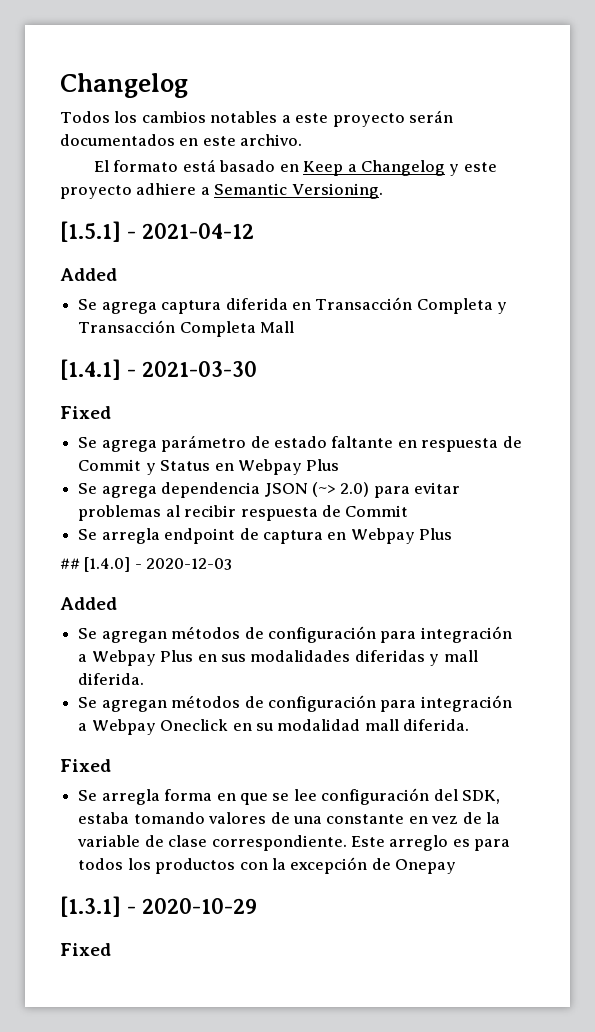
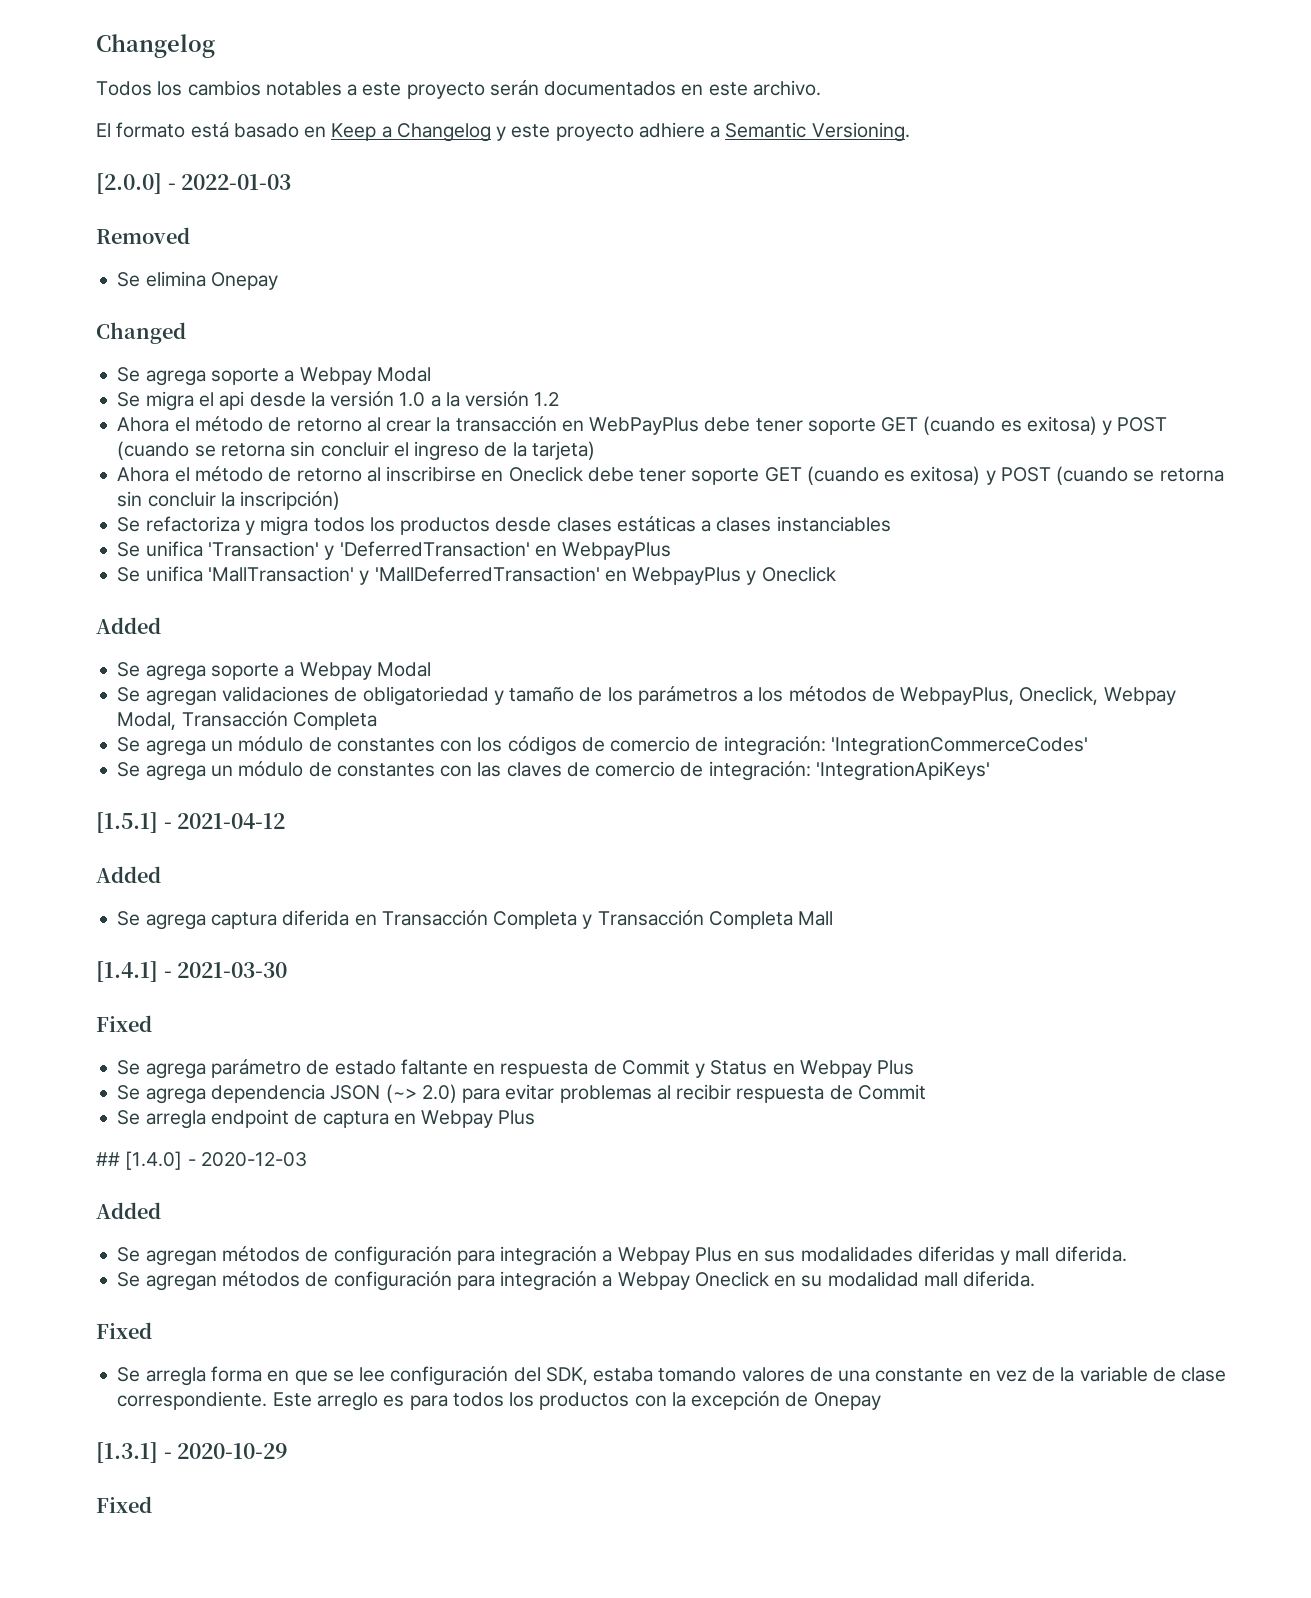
+ [2.0.0] - 2022-01-03
+ Removed
+ Se elimina Onepay
+ Changed
+ Se agrega soporte a Webpay Modal
+ Se migra el api desde la versión 1.0 a la versión 1.2
+ Ahora el método de retorno al crear la transacción en WebPayPlus debe tener soporte GET (cuando es exitosa) y POST (cuando se retorna sin concluir el ingreso de la tarjeta)
+ Ahora el método de retorno al inscribirse en Oneclick debe tener soporte GET (cuando es exitosa) y POST (cuando se retorna sin concluir la inscripción)
+ Se refactoriza y migra todos los productos desde clases estáticas a clases instanciables
+ Se unifica 'Transaction' y 'DeferredTransaction' en WebpayPlus
+ Se unifica 'MallTransaction' y 'MallDeferredTransaction' en WebpayPlus y Oneclick
+ Added
+ Se agrega soporte a Webpay Modal
+ Se agregan validaciones de obligatoriedad y tamaño de los parámetros a los métodos de WebpayPlus, Oneclick, Webpay Modal, Transacción Completa
+ Se agrega un módulo de constantes con los códigos de comercio de integración: 'IntegrationCommerceCodes'
+ Se agrega un módulo de constantes con las claves de comercio de integración: 'IntegrationApiKeys'

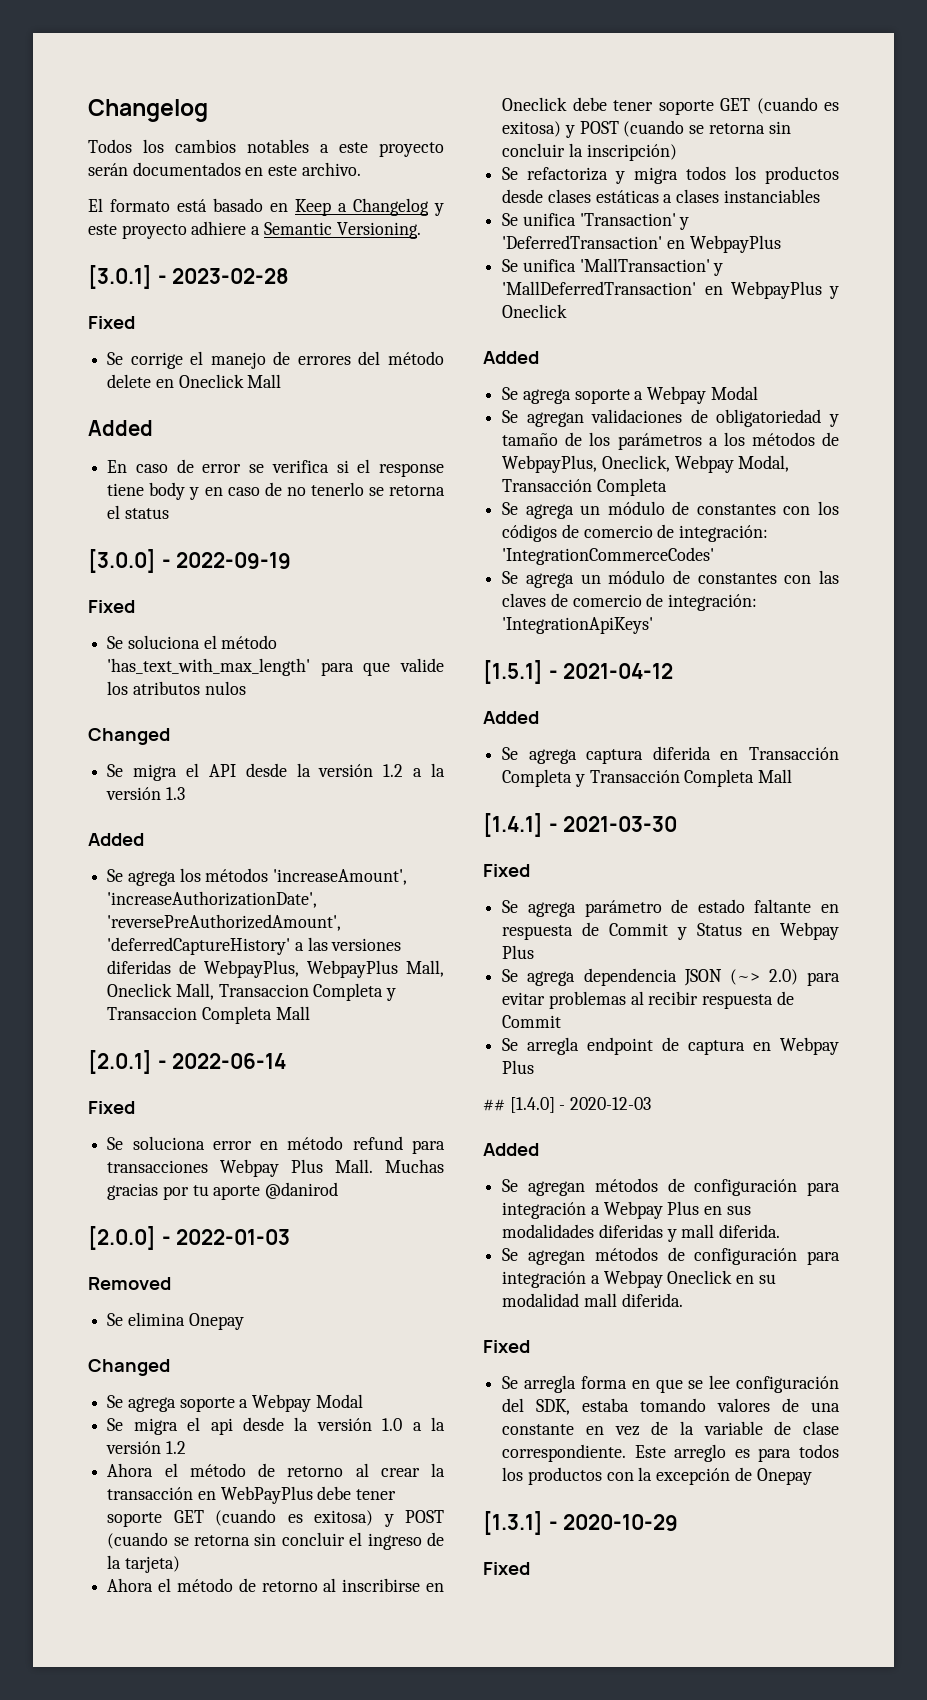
+ [3.0.1] - 2023-02-28
+ Fixed
+ Se corrige el manejo de errores del método delete en Oneclick Mall
+ Added
+ En caso de error se verifica si el response tiene body y en caso de no tenerlo se retorna el status
+ [3.0.0] - 2022-09-19
+ Fixed
+ Se soluciona el método 'has_text_with_max_length' para que valide los atributos nulos
+ Changed
+ Se migra el API desde la versión 1.2 a la versión 1.3
+ Added
+ Se agrega los métodos 'increaseAmount', 'increaseAuthorizationDate', 'reversePreAuthorizedAmount', 'deferredCaptureHistory' a las versiones diferidas de WebpayPlus, WebpayPlus Mall, Oneclick Mall, Transaccion Completa y Transaccion Completa Mall
+ [2.0.1] - 2022-06-14
+ Fixed
+ Se soluciona error en método refund para transacciones Webpay Plus Mall. Muchas gracias por tu aporte @danirod

